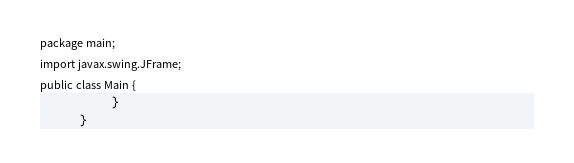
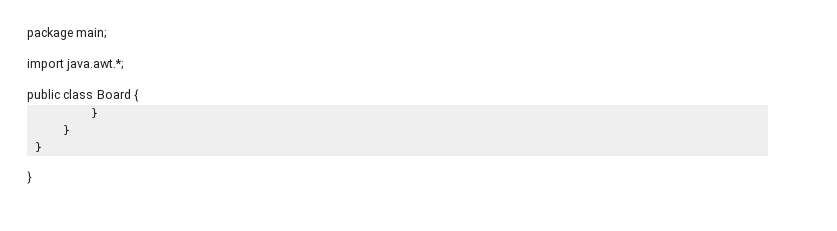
- import javax.swing.JFrame;
+ import java.awt.*;
- public class Main {
+ public class Board {
+ }
+ }

